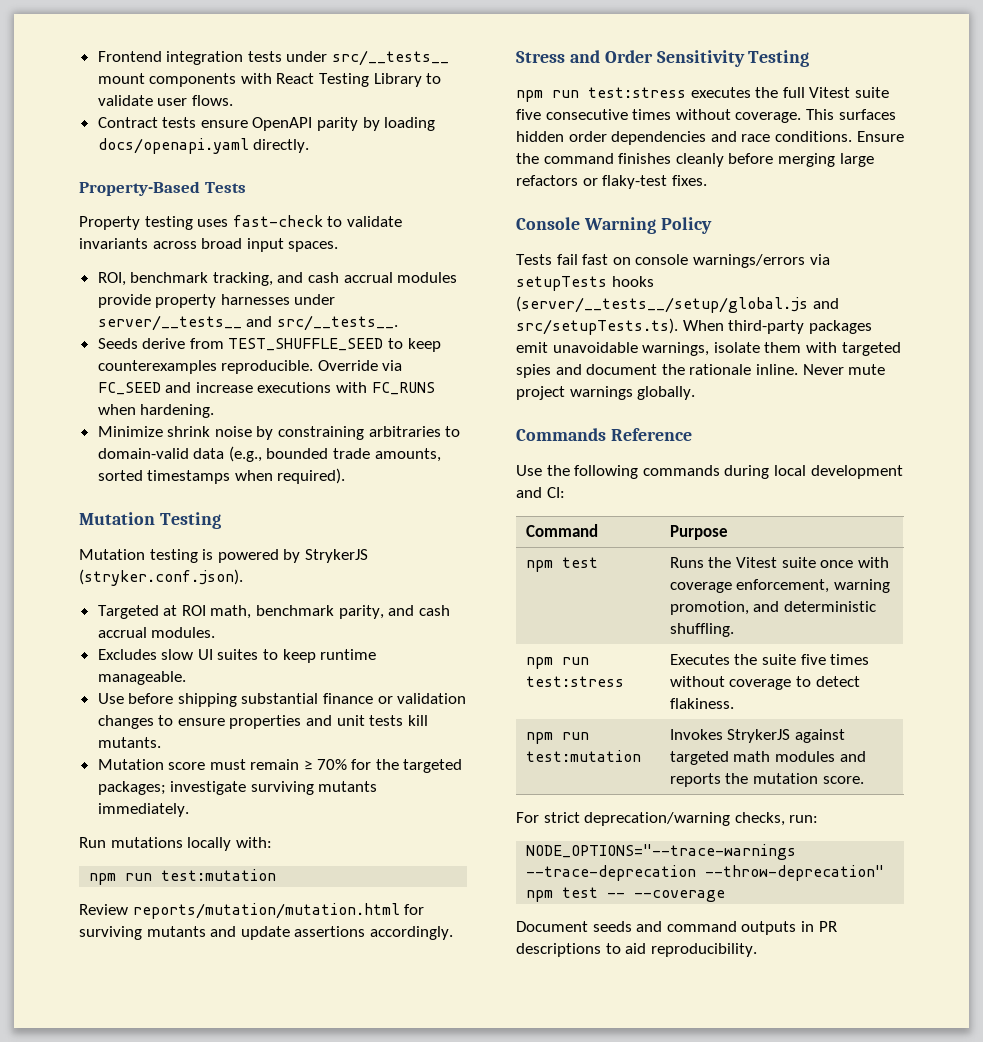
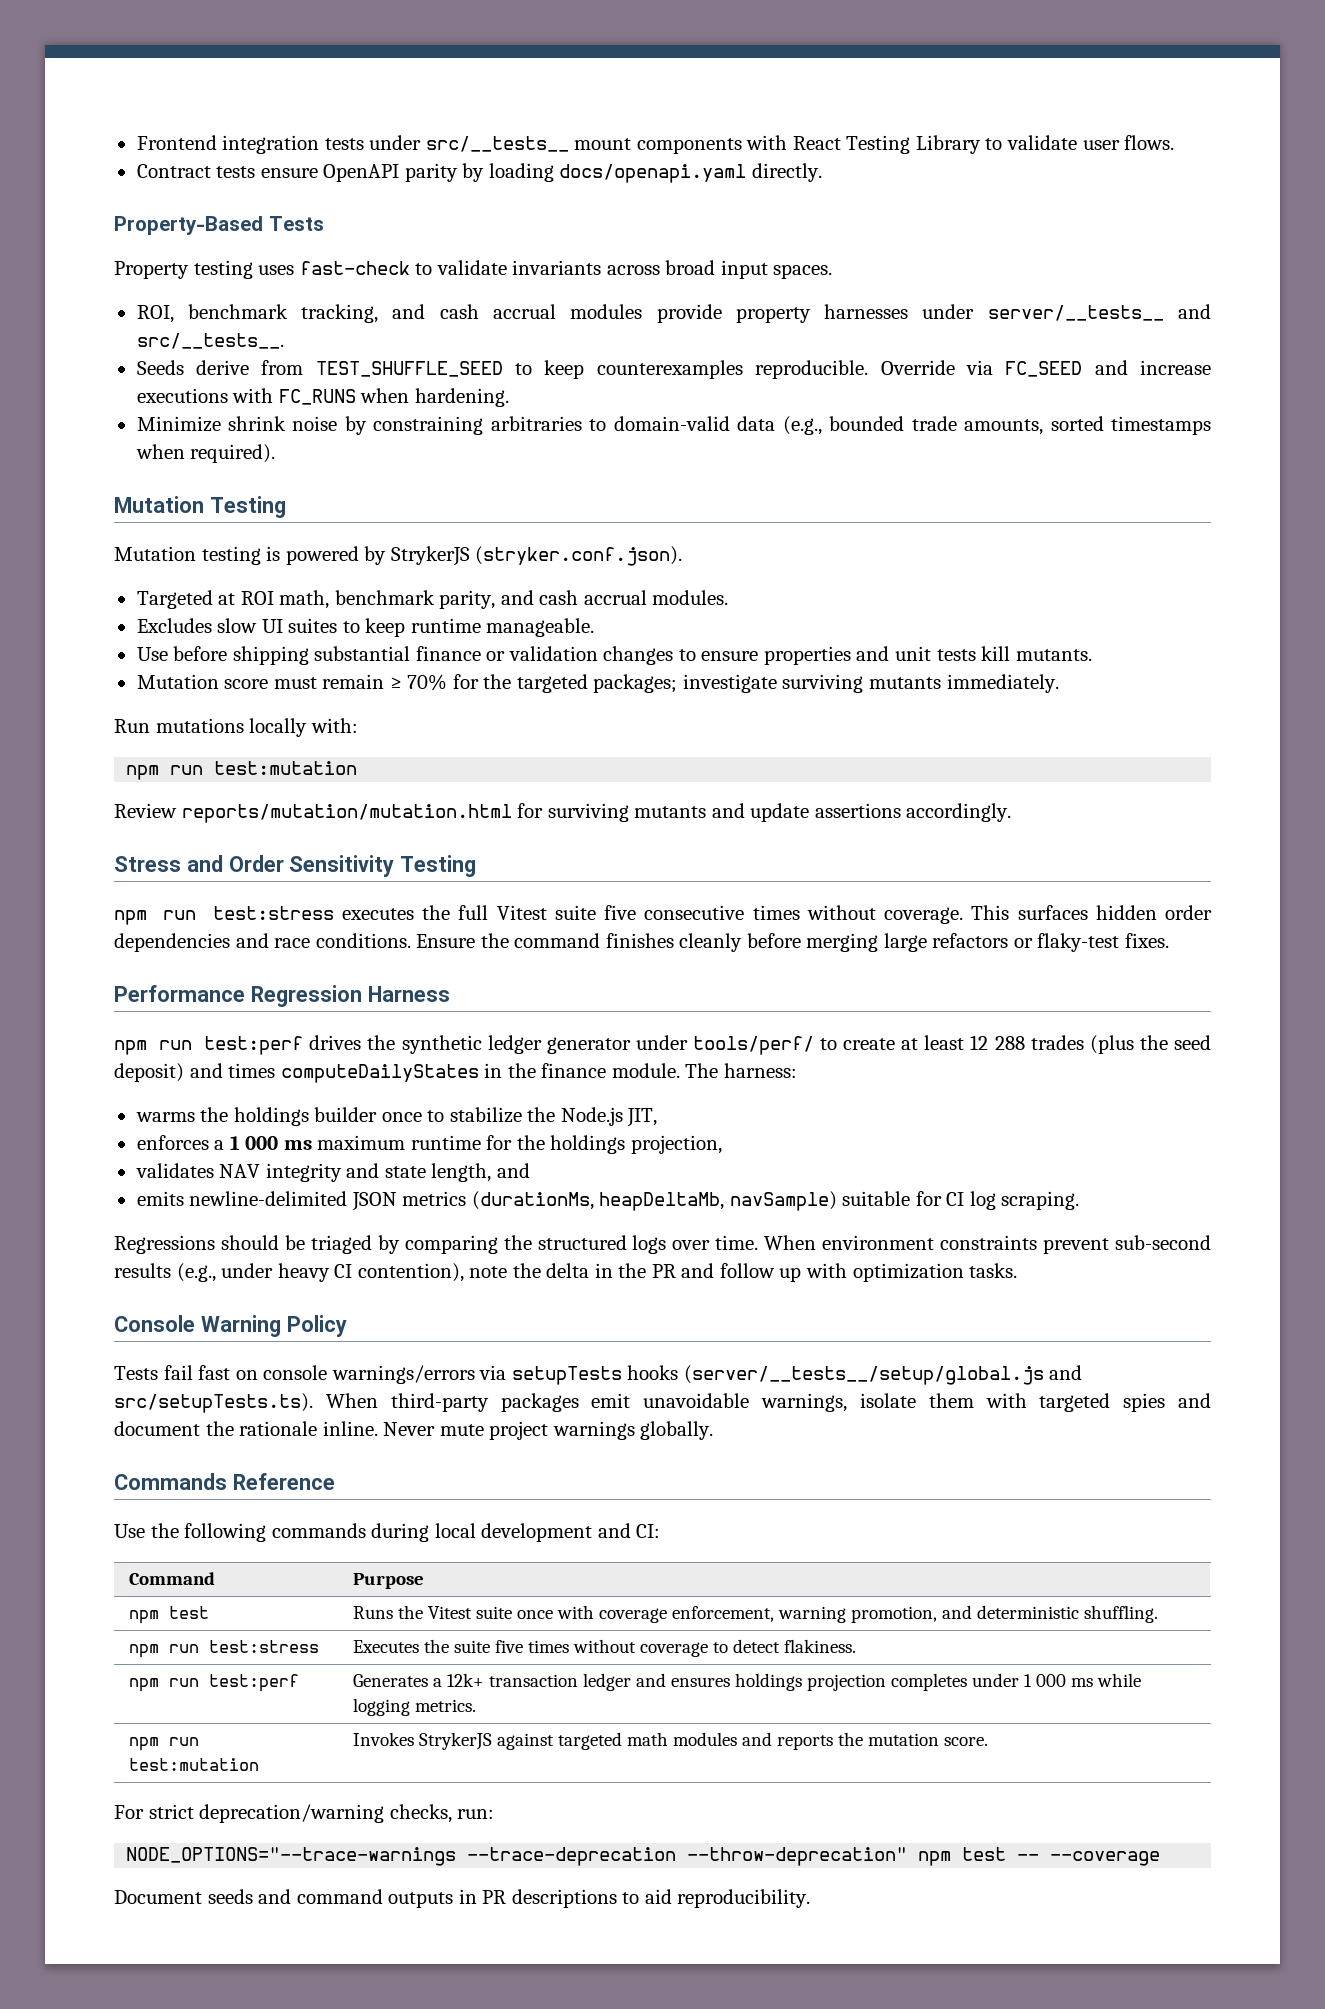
+ Performance Regression Harness
+ npm run test:perf drives the synthetic ledger generator under tools/perf/ to create at least 12 288 trades (plus the seed deposit) and times computeDailyStates in the finance module. The harness:
+ warms the holdings builder once to stabilize the Node.js JIT,
+ enforces a 1 000 ms maximum runtime for the holdings projection,
+ validates NAV integrity and state length, and
+ emits newline-delimited JSON metrics (durationMs, heapDeltaMb, navSample) suitable for CI log scraping.
+ Regressions should be triaged by comparing the structured logs over time. When environment constraints prevent sub-second results (e.g., under heavy CI contention), note the delta in the PR and follow up with optimization tasks.
+ npm run test:perf | Generates a 12k+ transaction ledger and ensures holdings projection completes under 1 000 ms while logging metrics.

